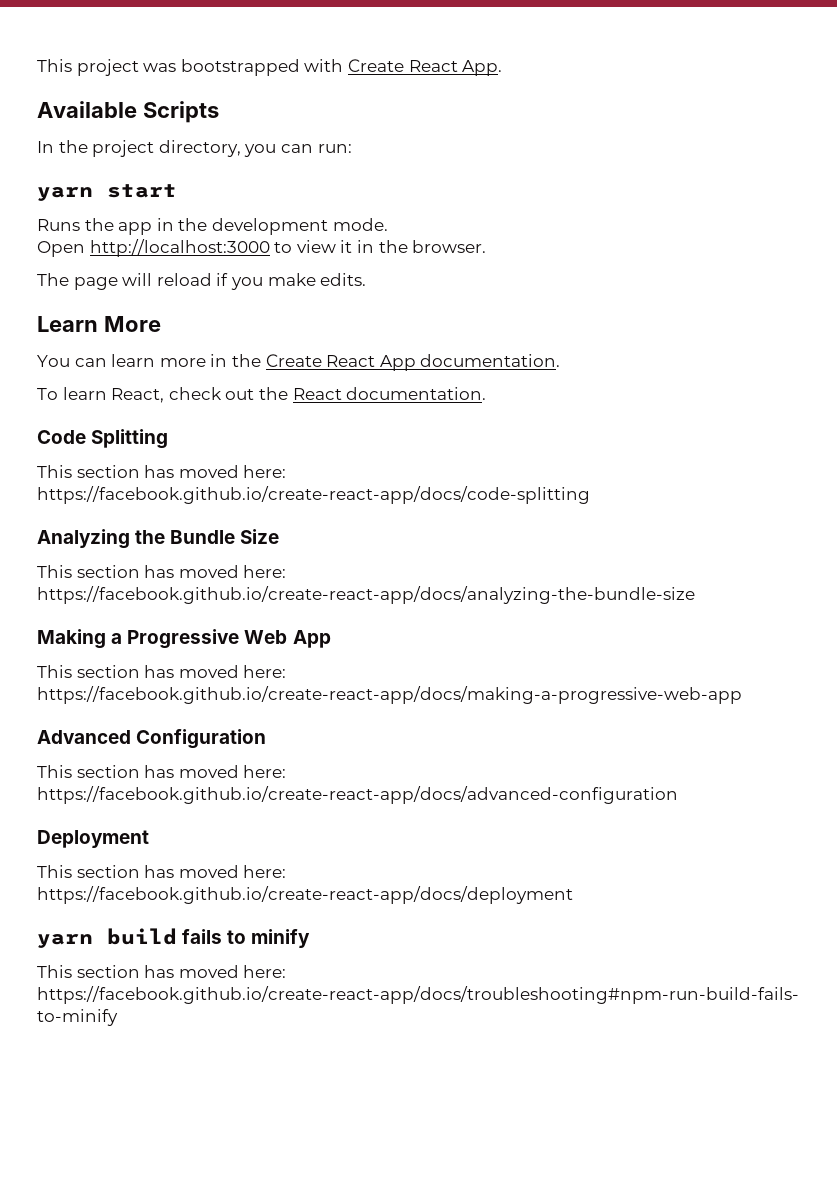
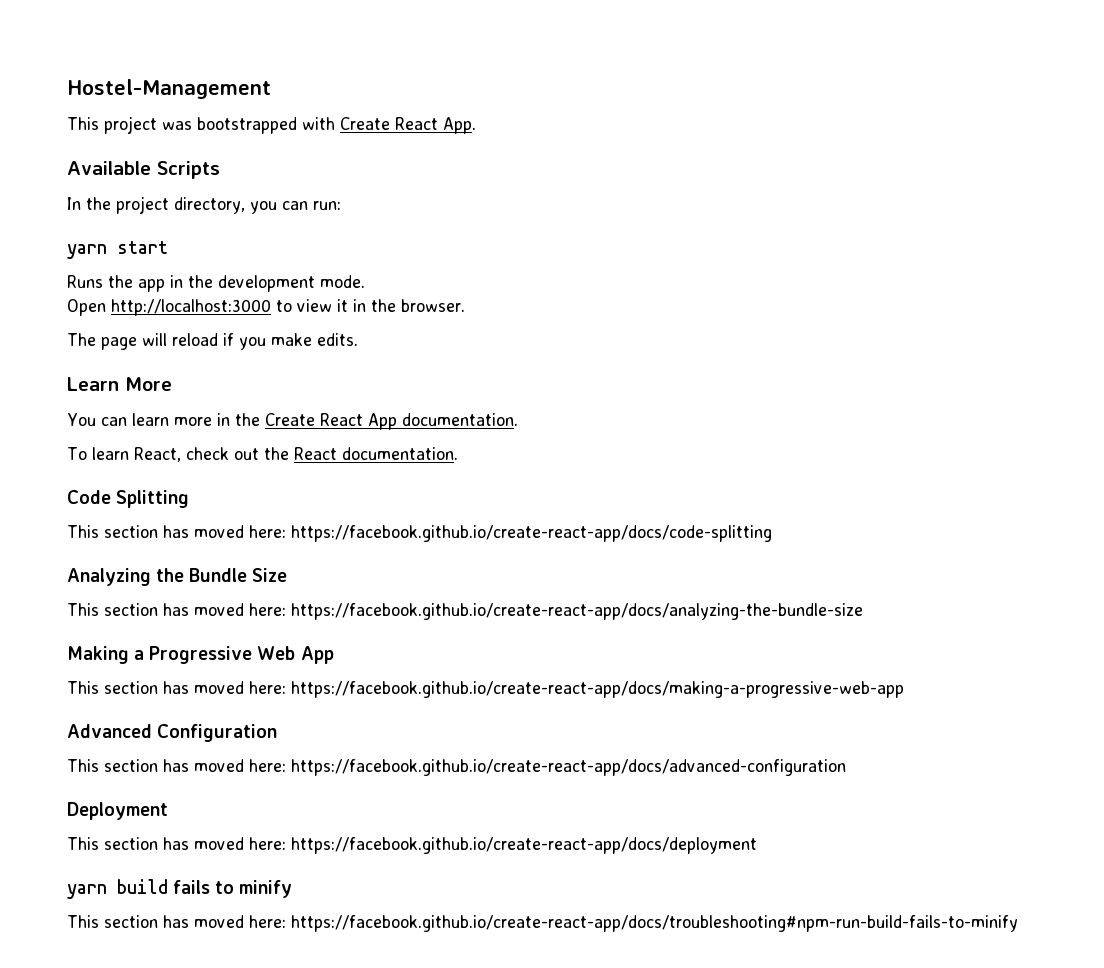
+ Hostel-Management

